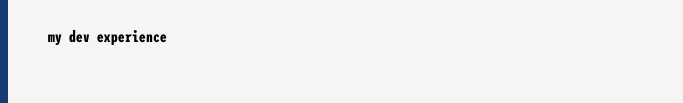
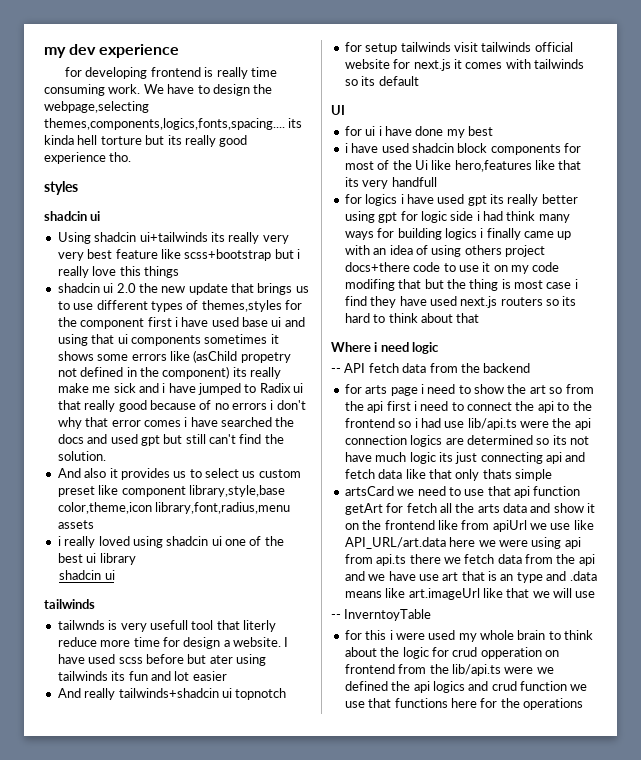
+ for developing frontend is really time consuming work. We have to design the webpage,selecting themes,components,logics,fonts,spacing.... its kinda hell torture but its really good experience tho.
+ styles
+ shadcin ui
+ Using shadcin ui+tailwinds its really very very best feature like scss+bootstrap but i really love this things
+ shadcin ui 2.0 the new update that brings us to use different types of themes,styles for the component first i have used base ui and using that ui components sometimes it shows some errors like (asChild propetry not defined in the component) its really make me sick and i have jumped to Radix ui that really good because of no errors i don't why that error comes i have searched the docs and used gpt but still can't find the solution.
+ And also it provides us to select us custom preset like component library,style,base color,theme,icon library,font,radius,menu assets
+ i really loved using shadcin ui one of the best ui library
+ shadcin ui
+ tailwinds
+ tailwnds is very usefull tool that literly reduce more time for design a website. I have used scss before but ater using tailwinds its fun and lot easier
+ And really tailwinds+shadcin ui topnotch
+ for setup tailwinds visit tailwinds official website for next.js it comes with tailwinds so its default
+ UI
+ for ui i have done my best
+ i have used shadcin block components for most of the Ui like hero,features like that its very handfull
+ for logics i have used gpt its really better using gpt for logic side i had think many ways for building logics i finally came up with an idea of using others project docs+there code to use it on my code modifing that but the thing is most case i find they have used next.js routers so its hard to think about that
+ Where i need logic
+ -- API fetch data from the backend
+ for arts page i need to show the art so from the api first i need to connect the api to the frontend so i had use lib/api.ts were the api connection logics are determined so its not have much logic its just connecting api and fetch data like that only thats simple
+ artsCard we need to use that api function getArt for fetch all the arts data and show it on the frontend like from apiUrl we use like API_URL/art.data here we were using api from api.ts there we fetch data from the api and we have use art that is an type and .data means like art.imageUrl like that we will use
+ -- InverntoyTable
+ for this i were used my whole brain to think about the logic for crud opperation on frontend from the lib/api.ts were we defined the api logics and crud function we use that functions here for the operations

